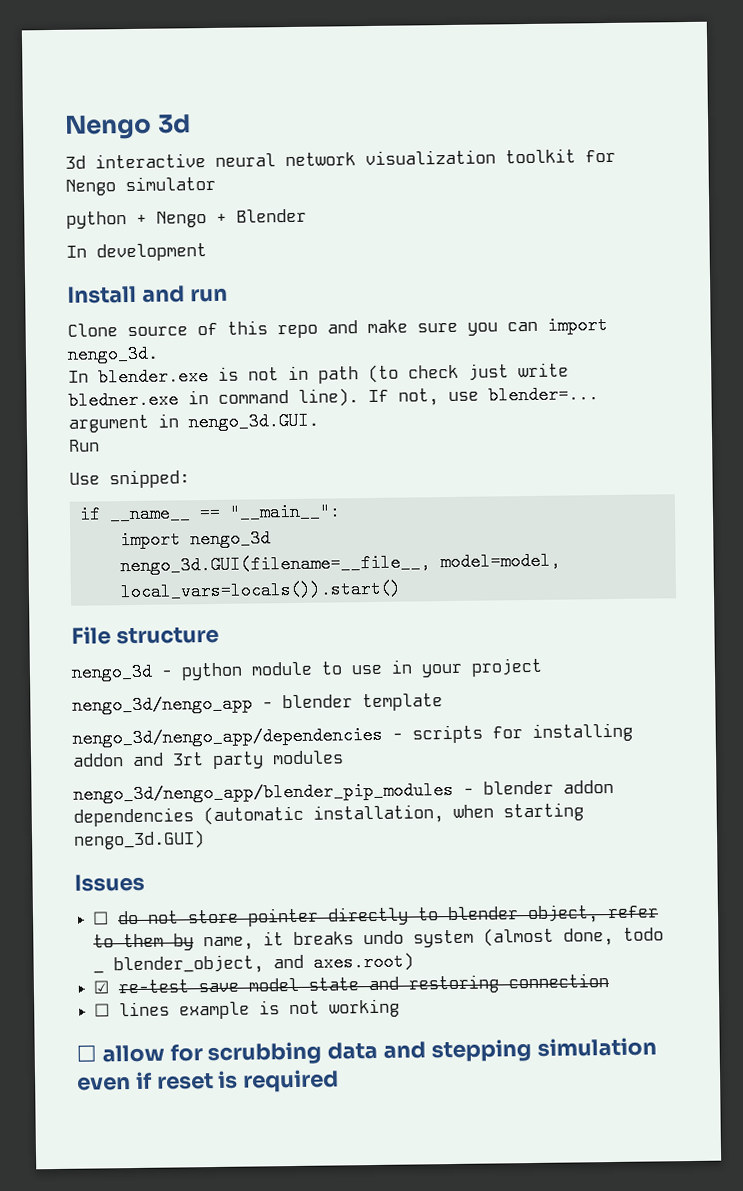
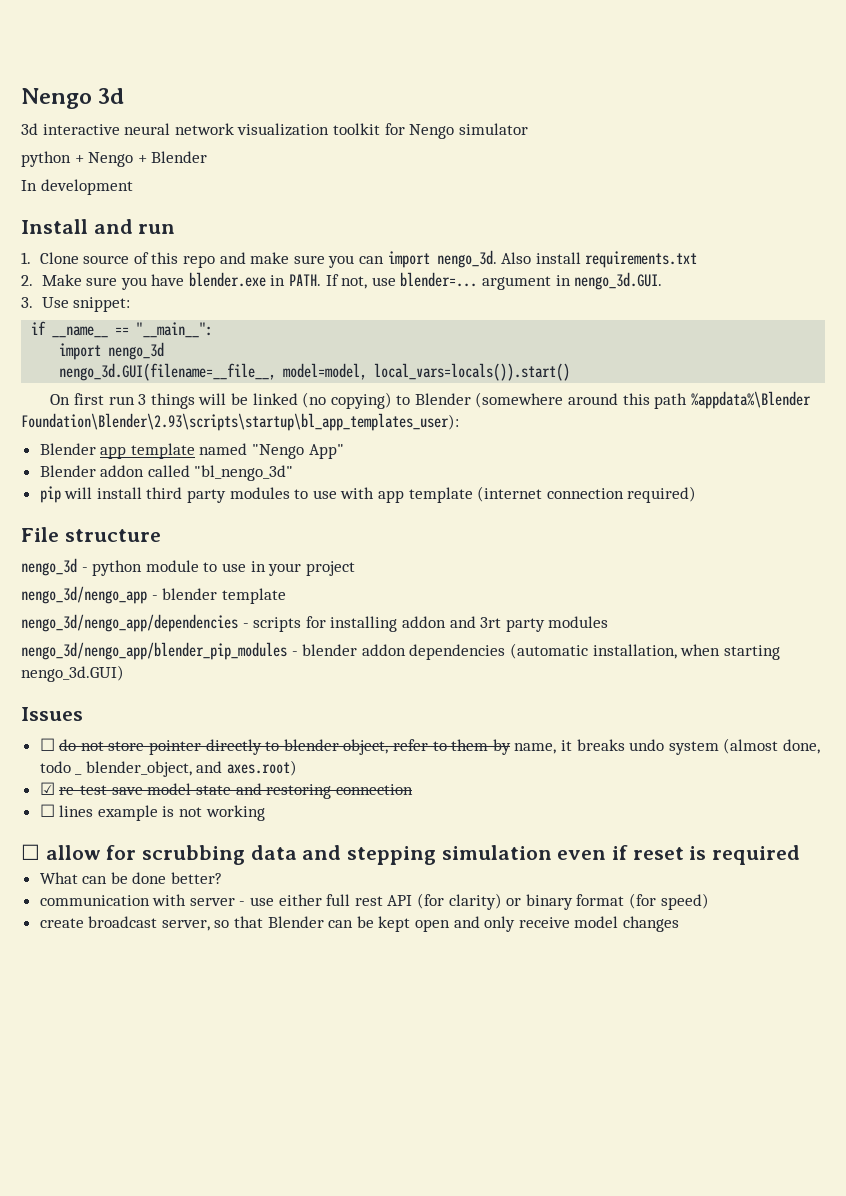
- Clone source of this repo and make sure you can import nengo_3d.
- In blender.exe is not in path (to check just write bledner.exe in command line).
+ 1. Clone source of this repo and make sure you can import nengo_3d. Also install requirements.txt
+ 2. Make sure you have blender.exe in PATH.
- Run
- Use snipped:
+ 3. Use snippet:
+ On first run 3 things will be linked (no copying) to Blender (somewhere around this path %appdata%\Blender Foundation\Blender\2.93\scripts\startup\bl_app_templates_user):
+ Blender app template named "Nengo App"
+ Blender addon called "bl_nengo_3d"
+ pip will install third party modules to use with app template (internet connection required)
+ What can be done better?
+ communication with server - use either full rest API (for clarity) or binary format (for speed)
+ create broadcast server, so that Blender can be kept open and only receive model changes

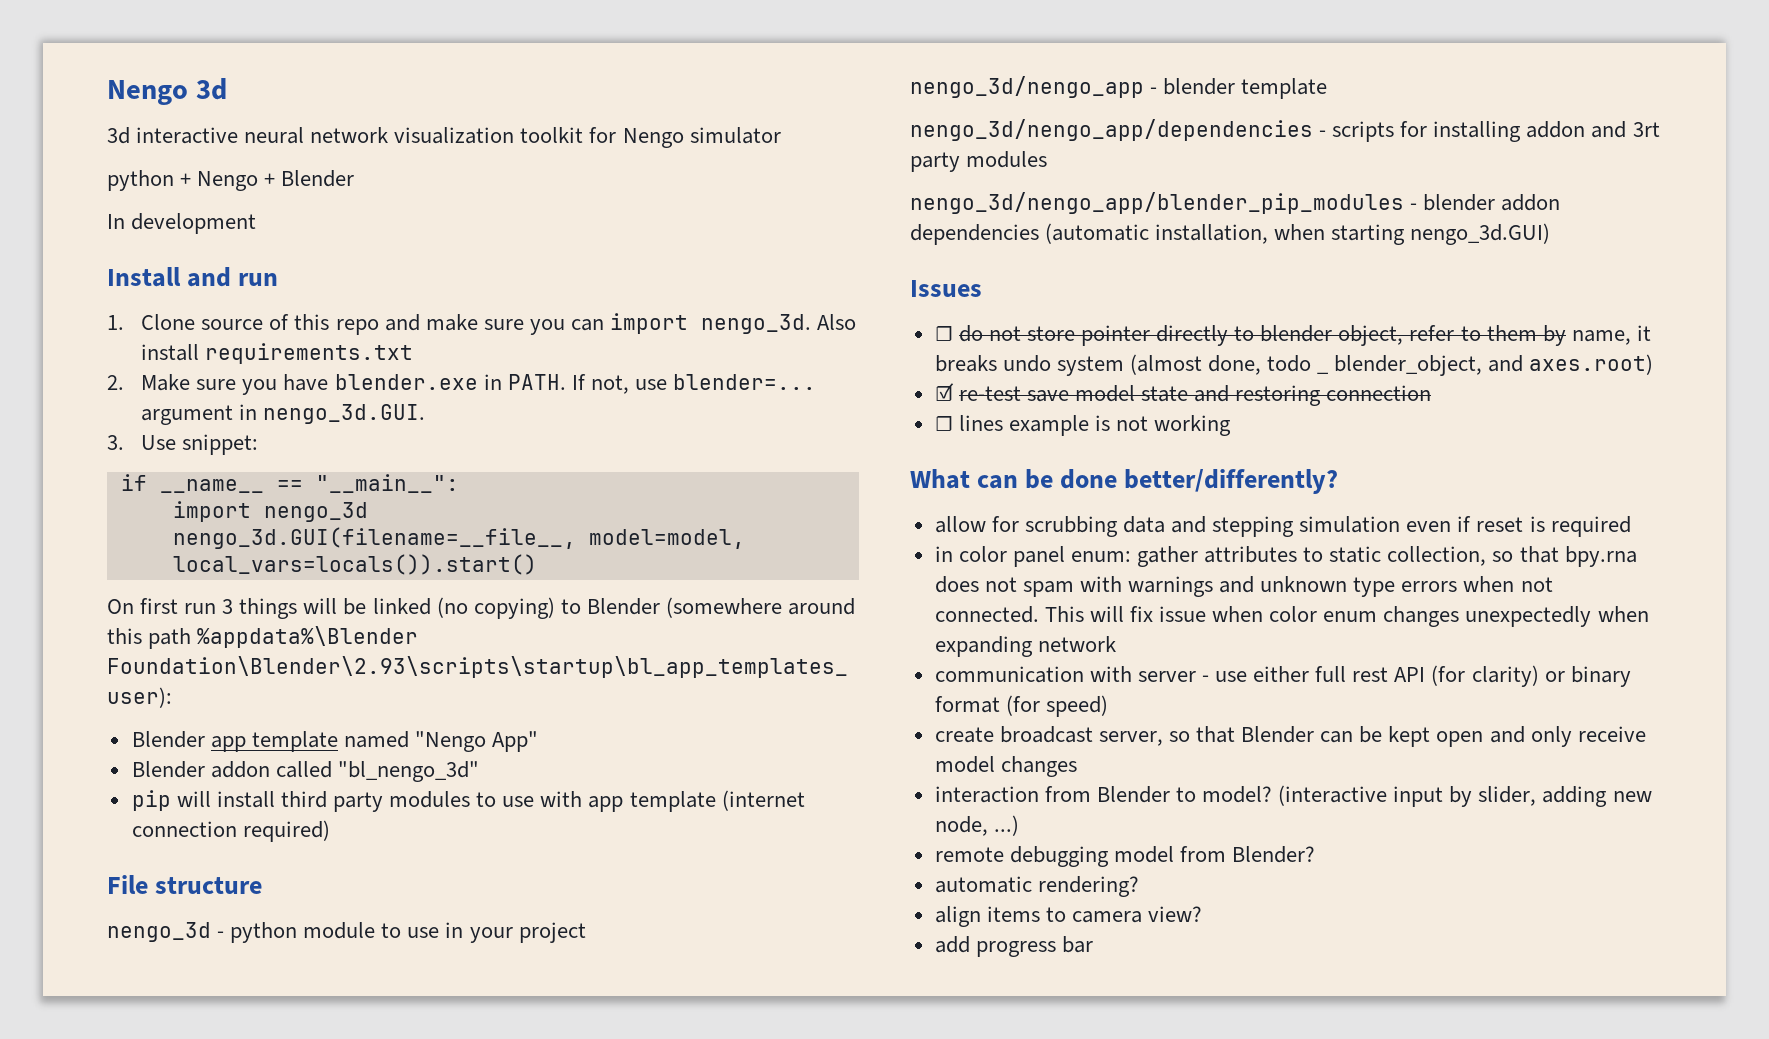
- ☐ allow for scrubbing data and stepping simulation even if reset is required
+ What can be done better/differently?
+ allow for scrubbing data and stepping simulation even if reset is required
- What can be done better?
+ in color panel enum: gather attributes to static collection, so that bpy.rna does not spam with warnings and unknown type errors when not connected. This will fix issue when color enum changes unexpectedly when expanding network
+ interaction from Blender to model? (interactive input by slider, adding new node, ...)
+ remote debugging model from Blender?
+ automatic rendering?
+ align items to camera view?
+ add progress bar

